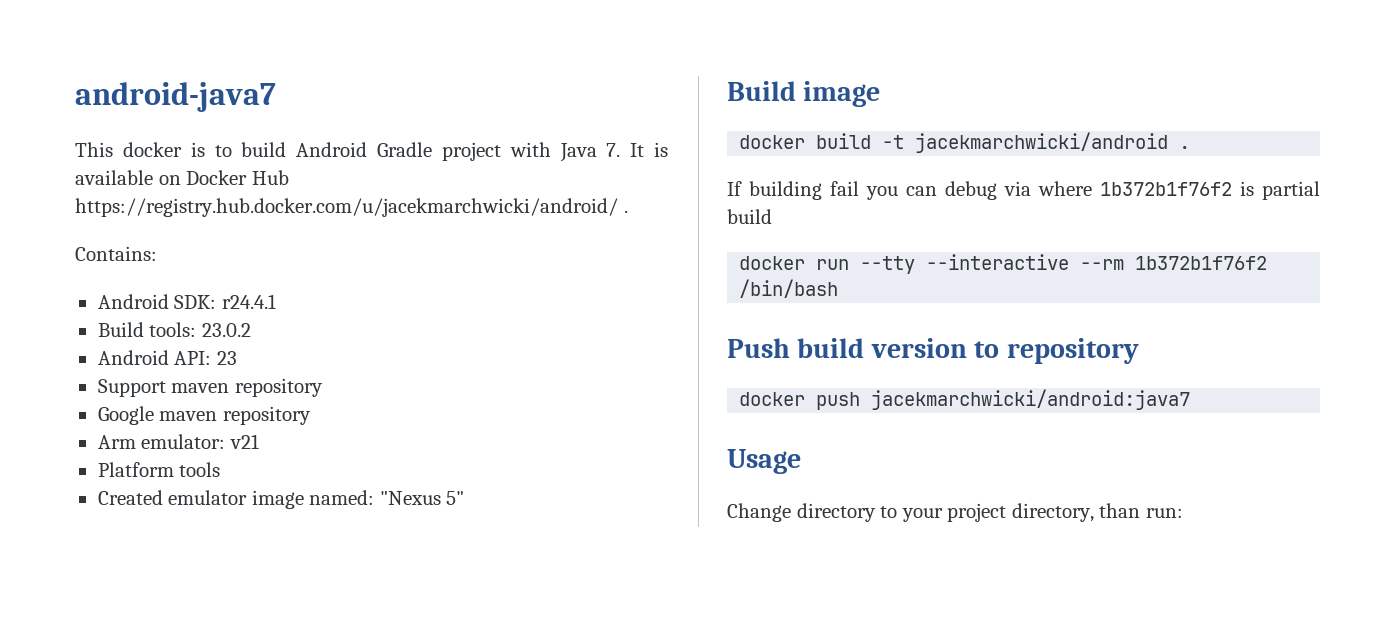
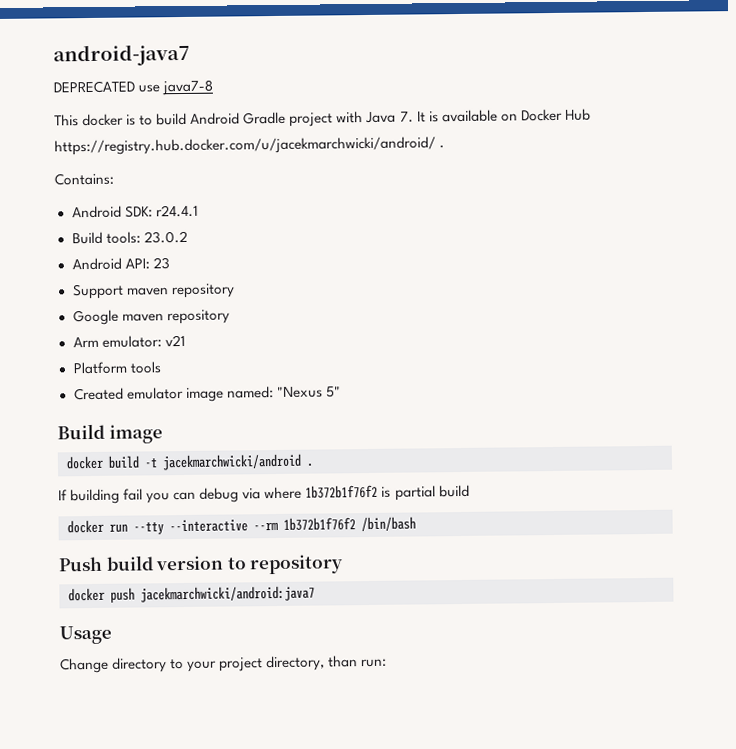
+ DEPRECATED use java7-8

